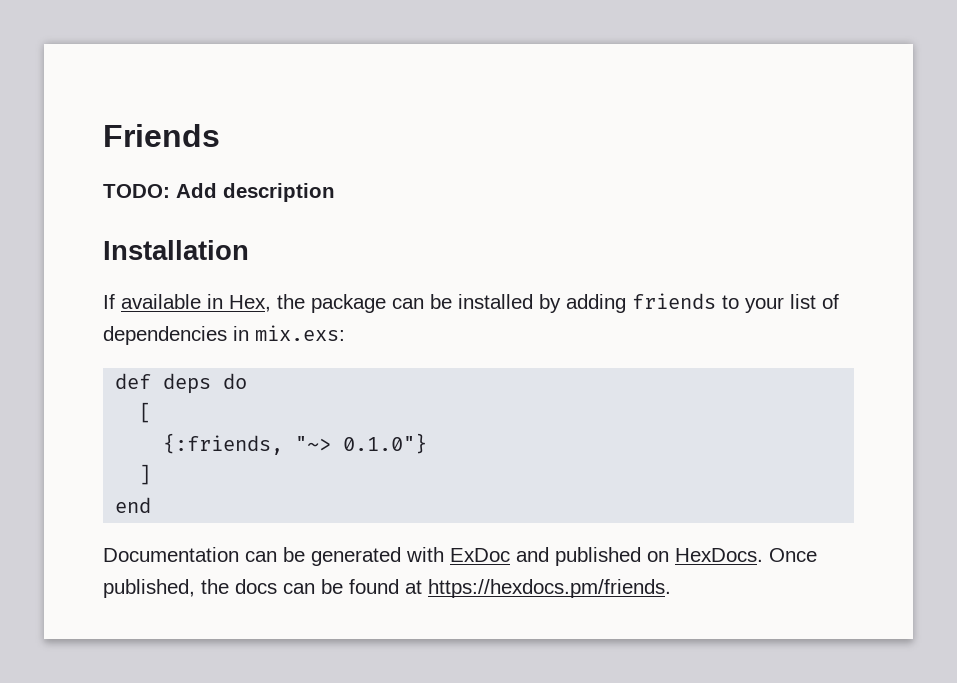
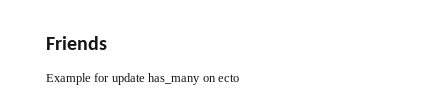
- TODO: Add description
- Installation
- If available in Hex, the package can be installed by adding friends to your list of dependencies in mix.exs:
- def deps do
- [
- {:friends, "~> 0.1.0"}
- ]
- end
- Documentation can be generated with ExDoc and published on HexDocs. Once published, the docs can be found at https://hexdocs.pm/friends.
+ Example for update has_many on ecto

